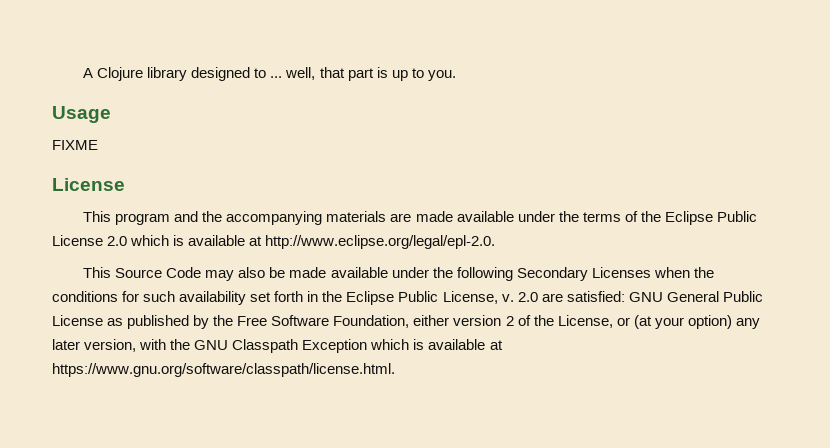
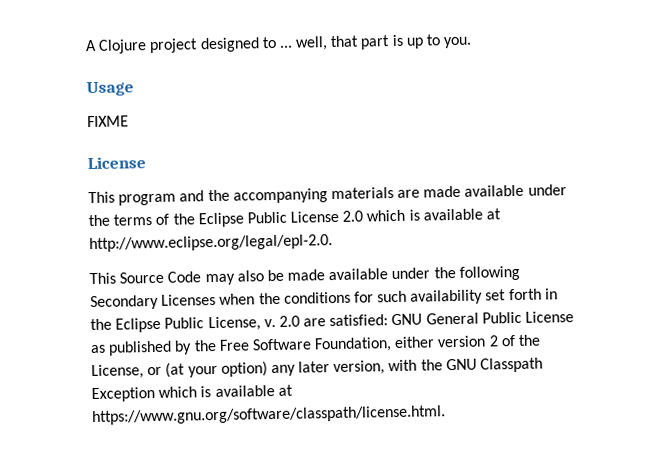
- A Clojure library designed to ... well, that part is up to you.
+ A Clojure project designed to ... well, that part is up to you.

